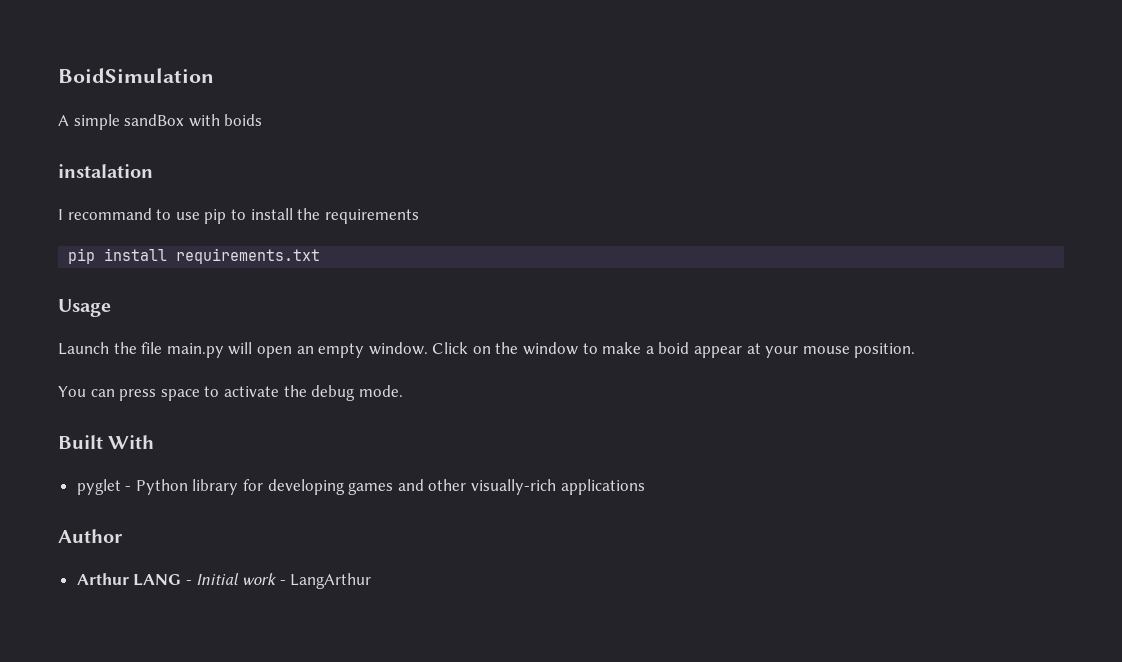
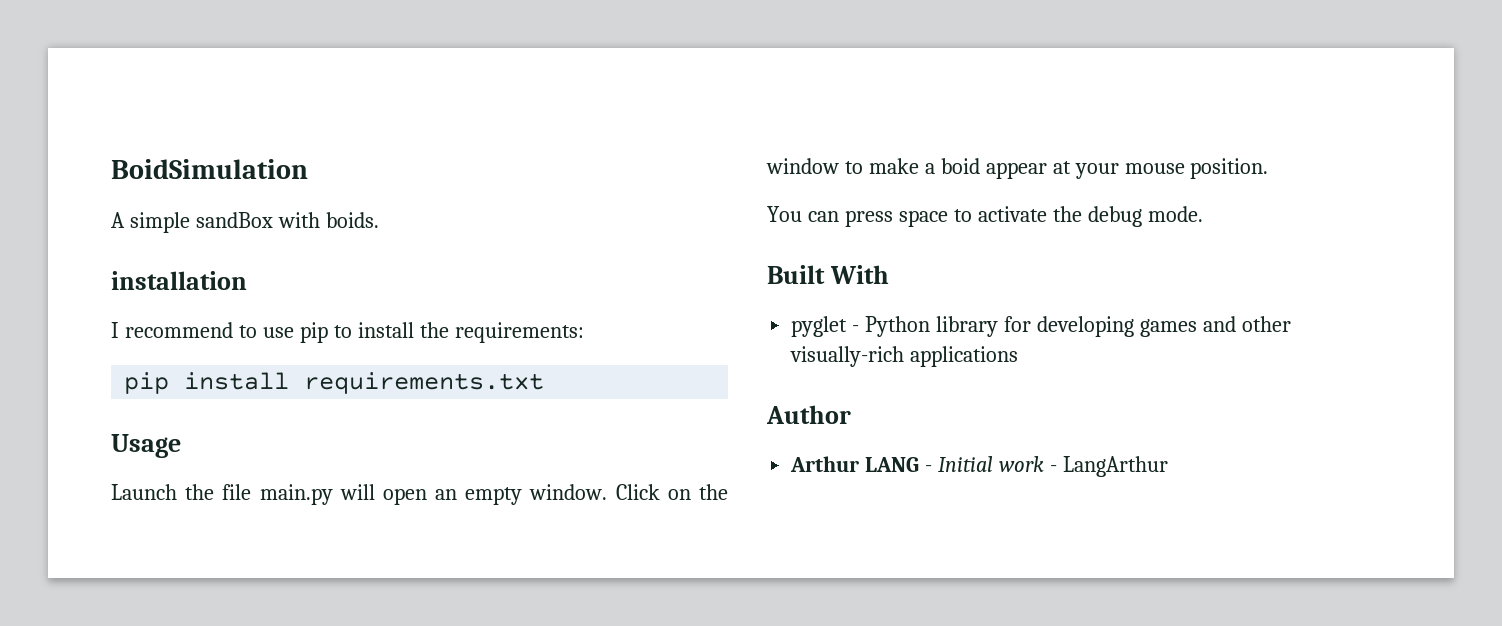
- A simple sandBox with boids
- instalation
+ A simple sandBox with boids.
+ installation
- I recommand to use pip to install the requirements
+ I recommend to use pip to install the requirements:

